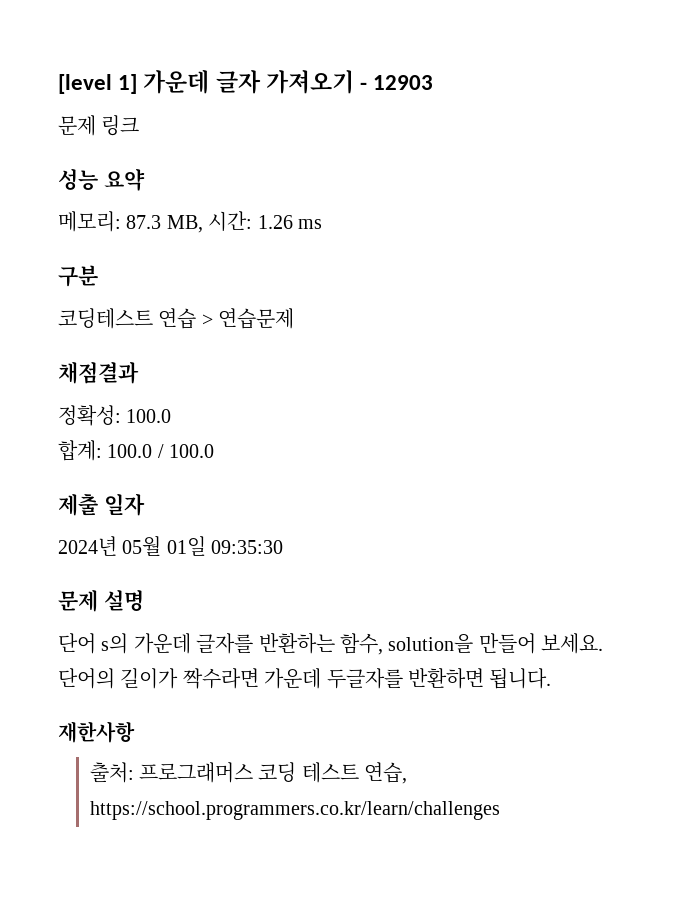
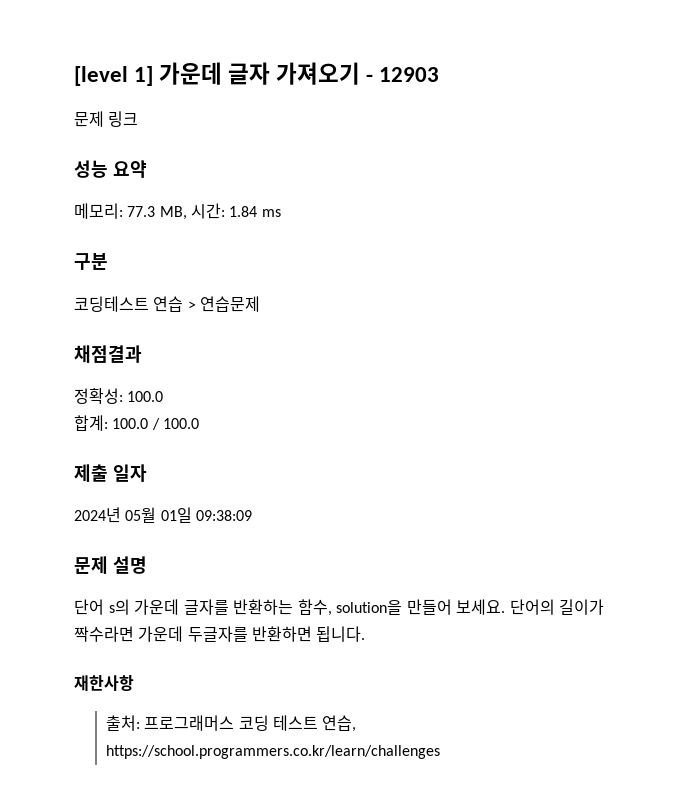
- 메모리: 87.3 MB, 시간: 1.26 ms
+ 메모리: 77.3 MB, 시간: 1.84 ms
- 2024년 05월 01일 09:35:30
+ 2024년 05월 01일 09:38:09

